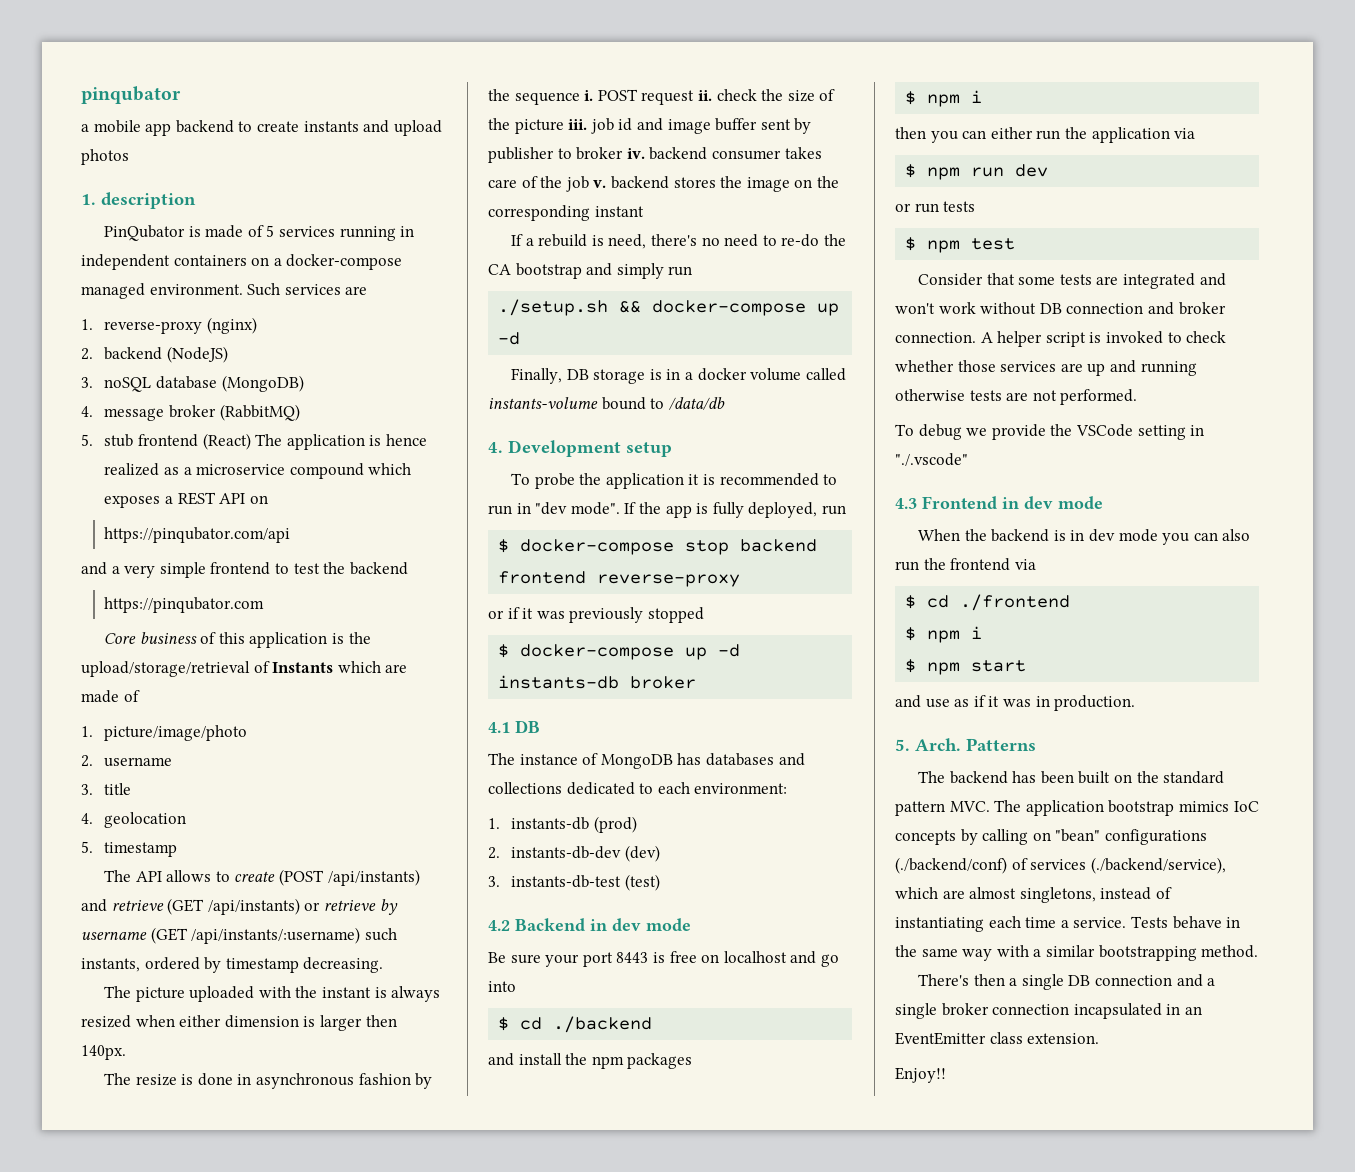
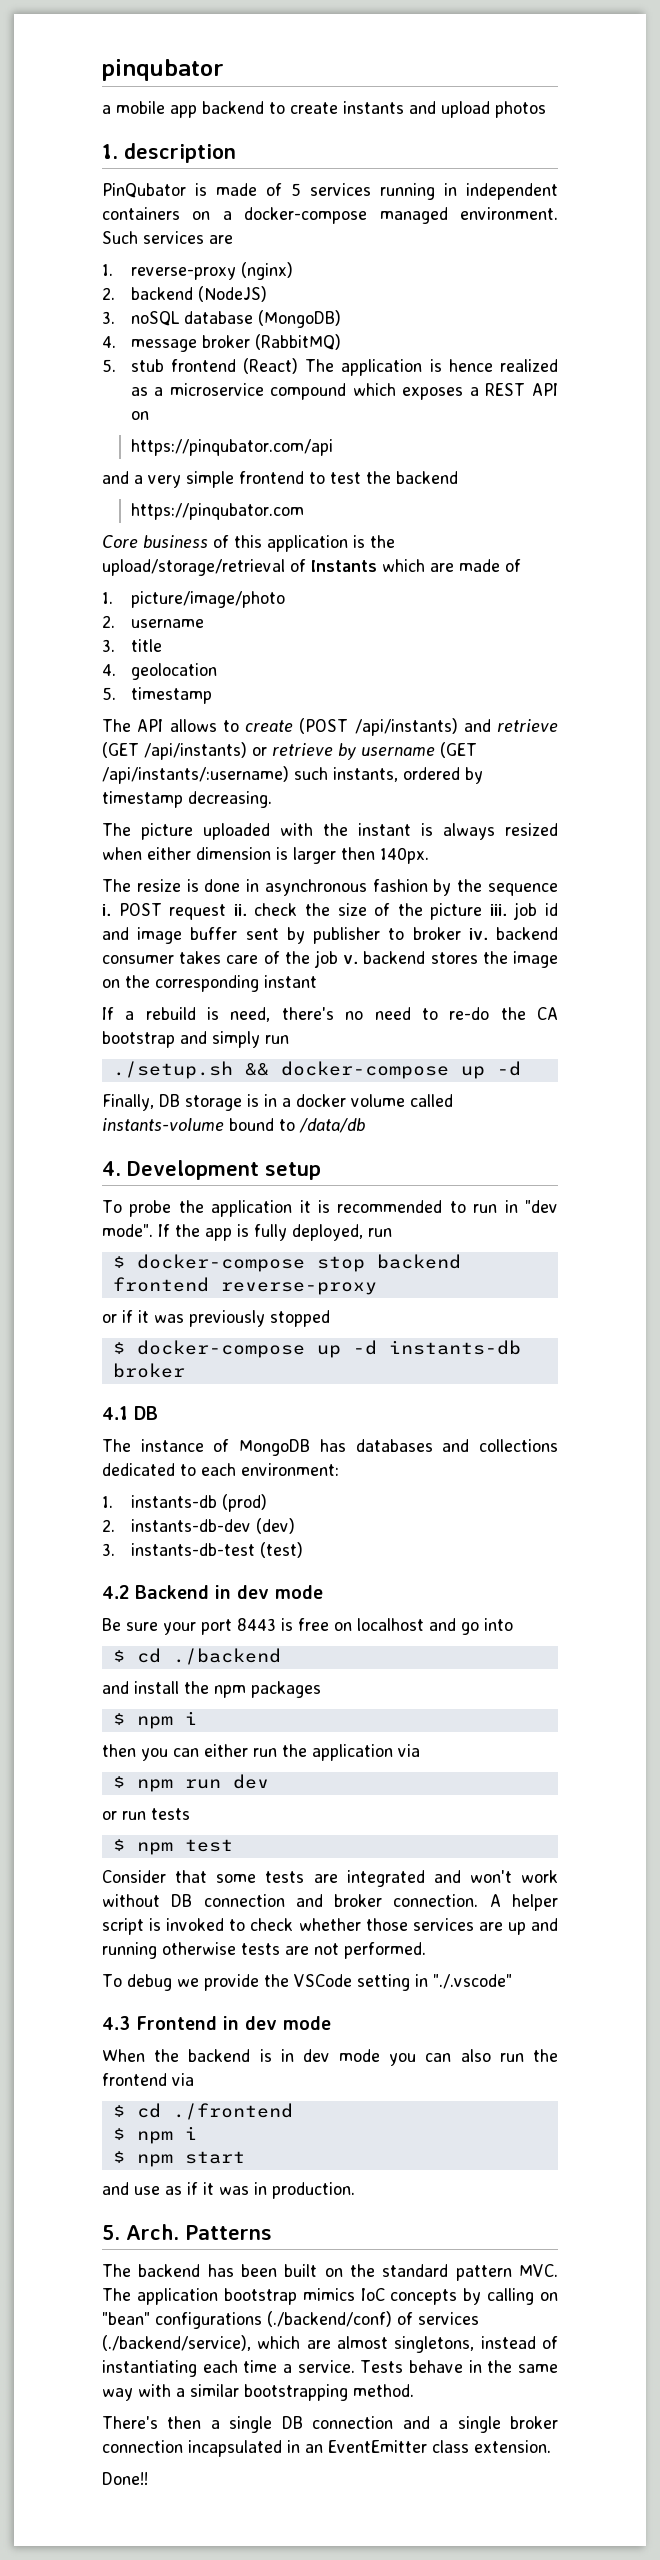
- Enjoy!!
+ Done!!

